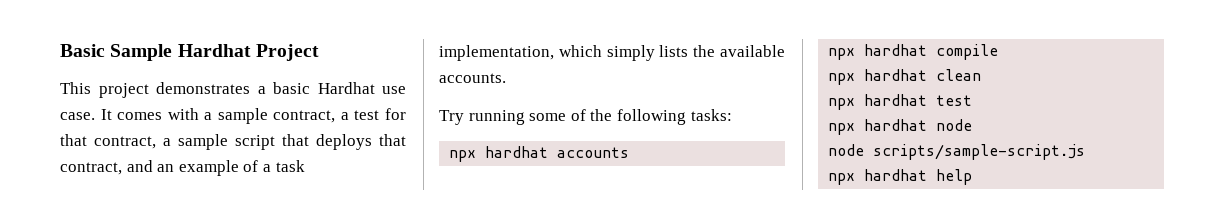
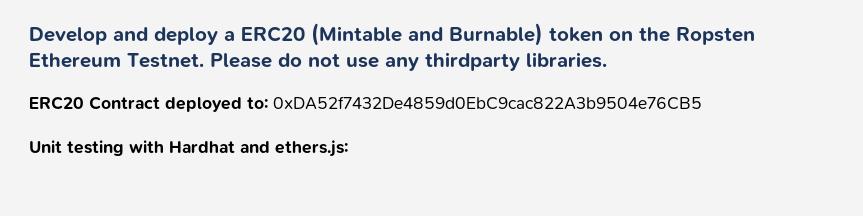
- Basic Sample Hardhat Project
- This project demonstrates a basic Hardhat use case. It comes with a sample contract, a test for that contract, a sample script that deploys that contract, and an example of a task implementation, which simply lists the available accounts.
- Try running some of the following tasks:
- npx hardhat accounts
- npx hardhat compile
- npx hardhat clean
- npx hardhat test
- npx hardhat node
- node scripts/sample-script.js
- npx hardhat help
+ Develop and deploy a ERC20 (Mintable and Burnable) token on the Ropsten Ethereum Testnet. Please do not use any thirdparty libraries.
+ ERC20 Contract deployed to: 0xDA52f7432De4859d0EbC9cac822A3b9504e76CB5
+ Unit testing with Hardhat and ethers.js:

